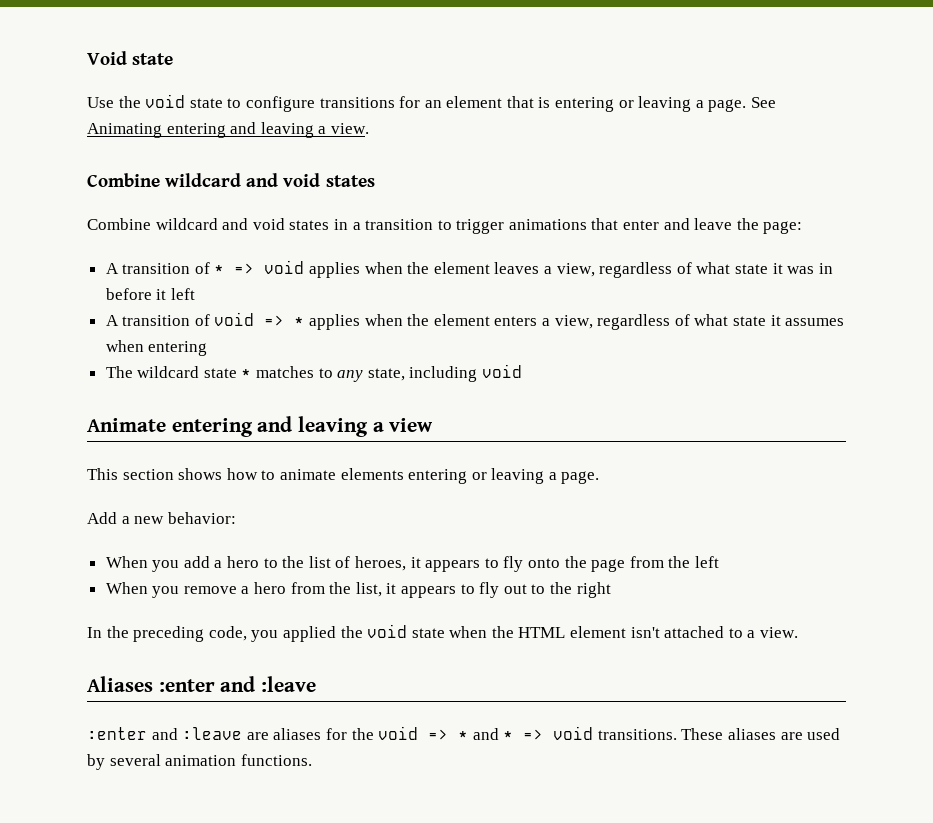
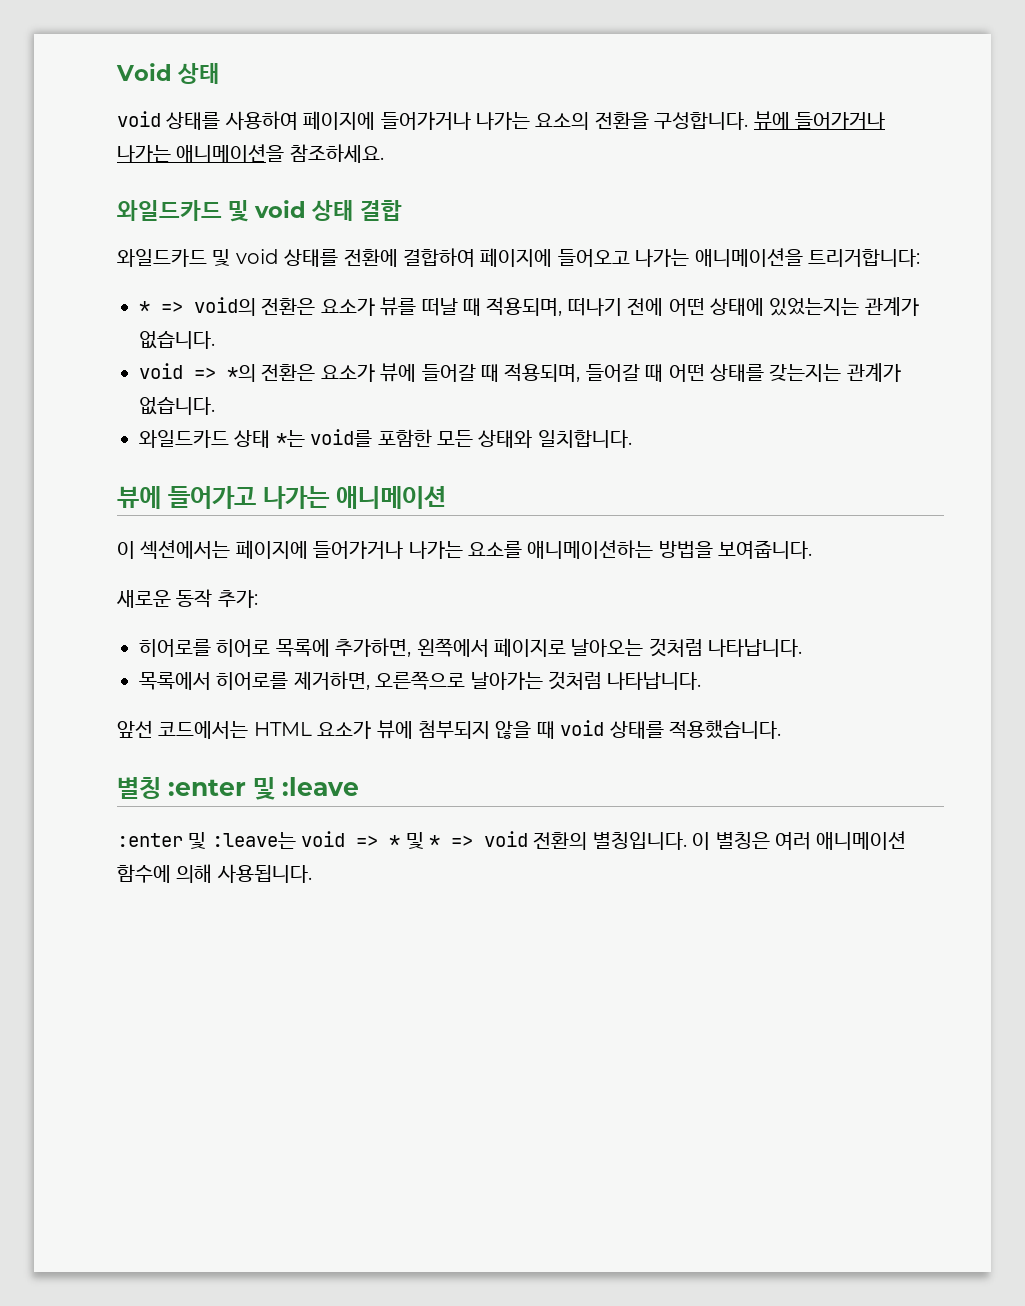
- Void state
- Use the void state to configure transitions for an element that is entering or leaving a page. See Animating entering and leaving a view.
- Combine wildcard and void states
- Combine wildcard and void states in a transition to trigger animations that enter and leave the page:
- A transition of * => void applies when the element leaves a view, regardless of what state it was in before it left
- A transition of void => * applies when the element enters a view, regardless of what state it assumes when entering
- The wildcard state * matches to any state, including void
- Animate entering and leaving a view
- This section shows how to animate elements entering or leaving a page.
- Add a new behavior:
- When you add a hero to the list of heroes, it appears to fly onto the page from the left
- When you remove a hero from the list, it appears to fly out to the right
- In the preceding code, you applied the void state when the HTML element isn't attached to a view.
- Aliases :enter and :leave
- :enter and :leave are aliases for the void => * and * => void transitions. These aliases are used by several animation functions.
+ Void 상태
+ void 상태를 사용하여 페이지에 들어가거나 나가는 요소의 전환을 구성합니다. 뷰에 들어가거나 나가는 애니메이션을 참조하세요.
+ 와일드카드 및 void 상태 결합
+ 와일드카드 및 void 상태를 전환에 결합하여 페이지에 들어오고 나가는 애니메이션을 트리거합니다:
+ * => void의 전환은 요소가 뷰를 떠날 때 적용되며, 떠나기 전에 어떤 상태에 있었는지는 관계가 없습니다.
+ void => *의 전환은 요소가 뷰에 들어갈 때 적용되며, 들어갈 때 어떤 상태를 갖는지는 관계가 없습니다.
+ 와일드카드 상태 *는 void를 포함한 모든 상태와 일치합니다.
+ 뷰에 들어가고 나가는 애니메이션
+ 이 섹션에서는 페이지에 들어가거나 나가는 요소를 애니메이션하는 방법을 보여줍니다.
+ 새로운 동작 추가:
+ 히어로를 히어로 목록에 추가하면, 왼쪽에서 페이지로 날아오는 것처럼 나타납니다.
+ 목록에서 히어로를 제거하면, 오른쪽으로 날아가는 것처럼 나타납니다.
+ 앞선 코드에서는 HTML 요소가 뷰에 첨부되지 않을 때 void 상태를 적용했습니다.
+ 별칭 :enter 및 :leave
+ :enter 및 :leave는 void => * 및 * => void 전환의 별칭입니다. 이 별칭은 여러 애니메이션 함수에 의해 사용됩니다.

